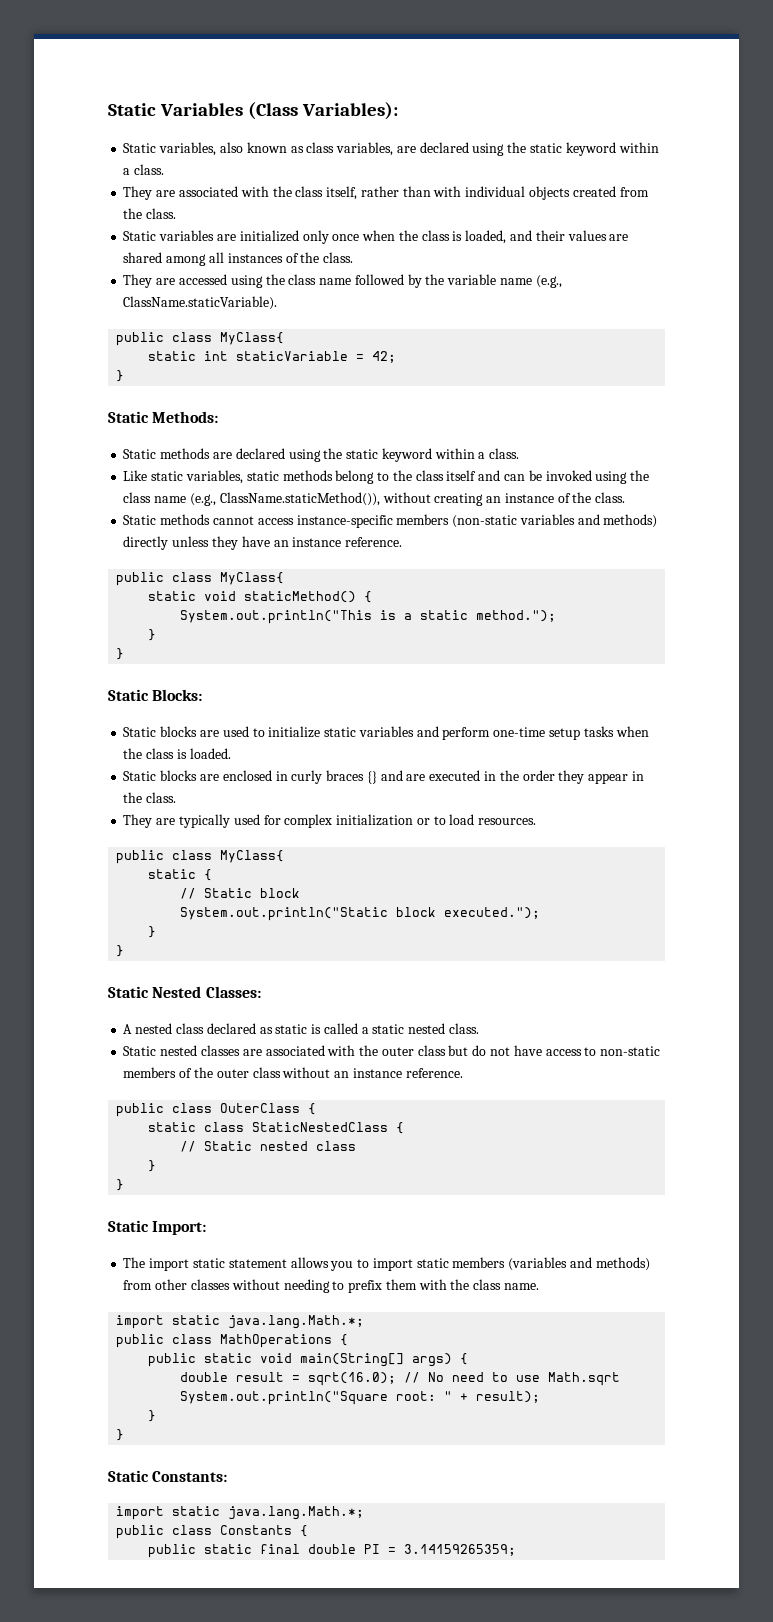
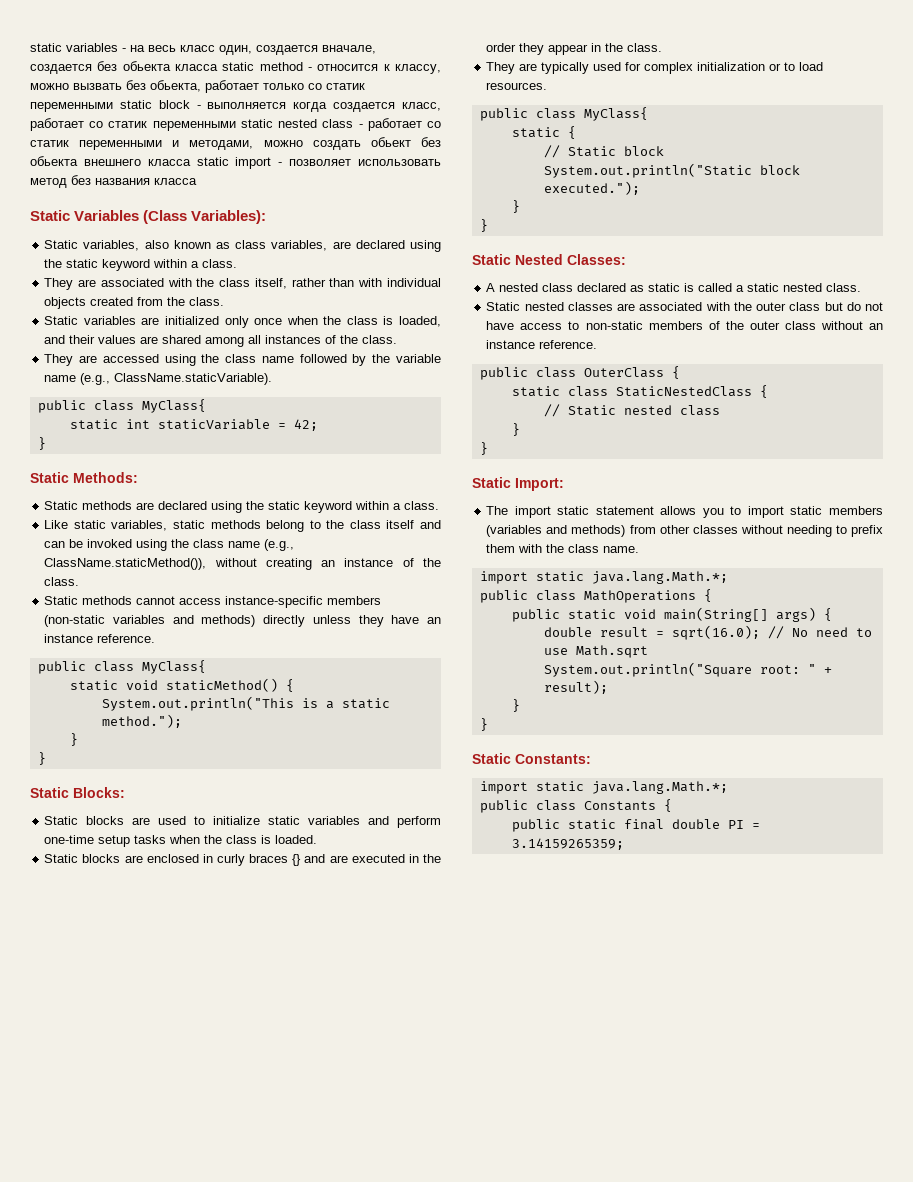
+ static variables - на весь класс один, создается вначале, создается без обьекта класса static method - относится к классу, можно вызвать без обьекта, работает только со статик переменными static block - выполняется когда создается класс, работает со статик переменными static nested class - работает со статик переменными и методами, можно создать обьект без обьекта внешнего класса static import - позволяет использовать метод без названия класса

